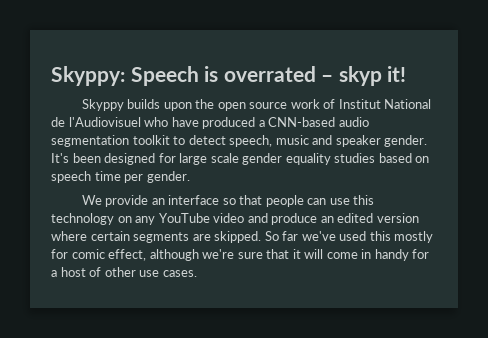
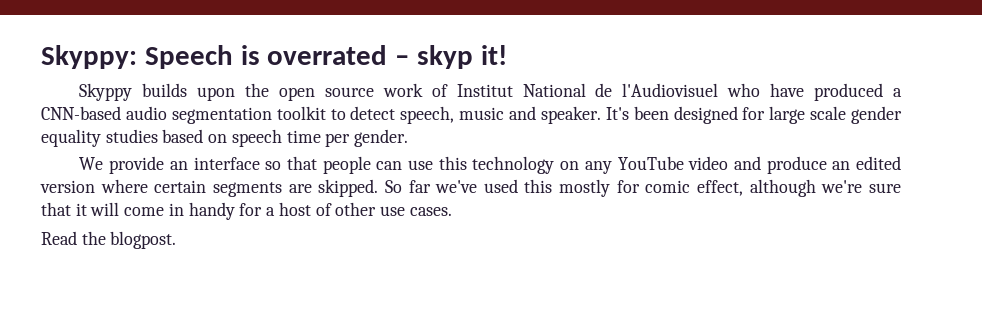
- Skyppy builds upon the open source work of Institut National de l'Audiovisuel who have produced a CNN-based audio segmentation toolkit to detect speech, music and speaker gender.
+ Skyppy builds upon the open source work of Institut National de l'Audiovisuel who have produced a CNN-based audio segmentation toolkit to detect speech, music and speaker.
+ Read the blogpost.

